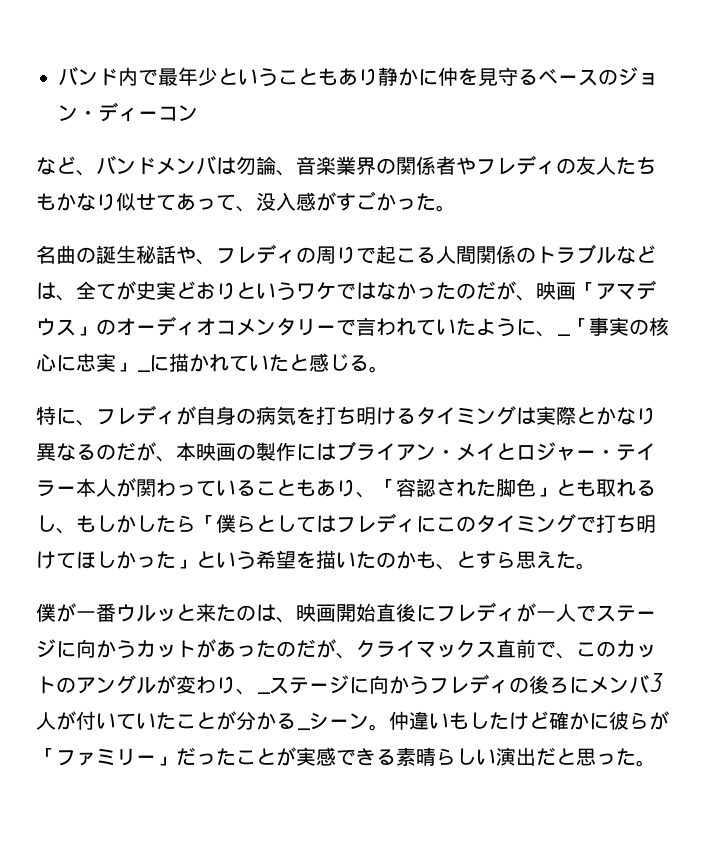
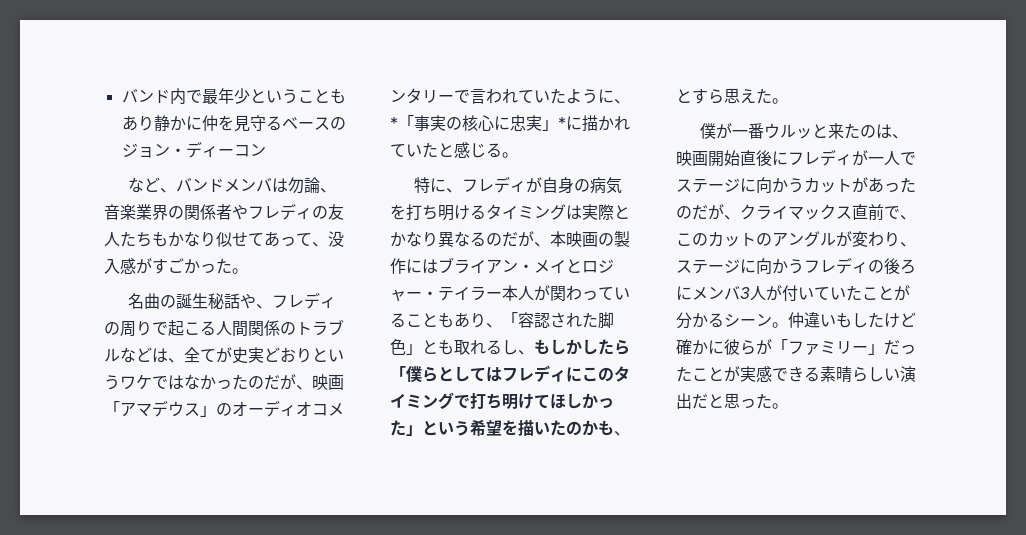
- 名曲の誕生秘話や、フレディの周りで起こる人間関係のトラブルなどは、全てが史実どおりというワケではなかったのだが、映画「アマデウス」のオーディオコメンタリーで言われていたように、_「事実の核心に忠実」_に描かれていたと感じる。
+ 名曲の誕生秘話や、フレディの周りで起こる人間関係のトラブルなどは、全てが史実どおりというワケではなかったのだが、映画「アマデウス」のオーディオコメンタリーで言われていたように、*「事実の核心に忠実」*に描かれていたと感じる。
- 僕が一番ウルッと来たのは、映画開始直後にフレディが一人でステージに向かうカットがあったのだが、クライマックス直前で、このカットのアングルが変わり、_ステージに向かうフレディの後ろにメンバ3人が付いていたことが分かる_シーン。
+ 僕が一番ウルッと来たのは、映画開始直後にフレディが一人でステージに向かうカットがあったのだが、クライマックス直前で、このカットのアングルが変わり、ステージに向かうフレディの後ろにメンバ3人が付いていたことが分かるシーン。

